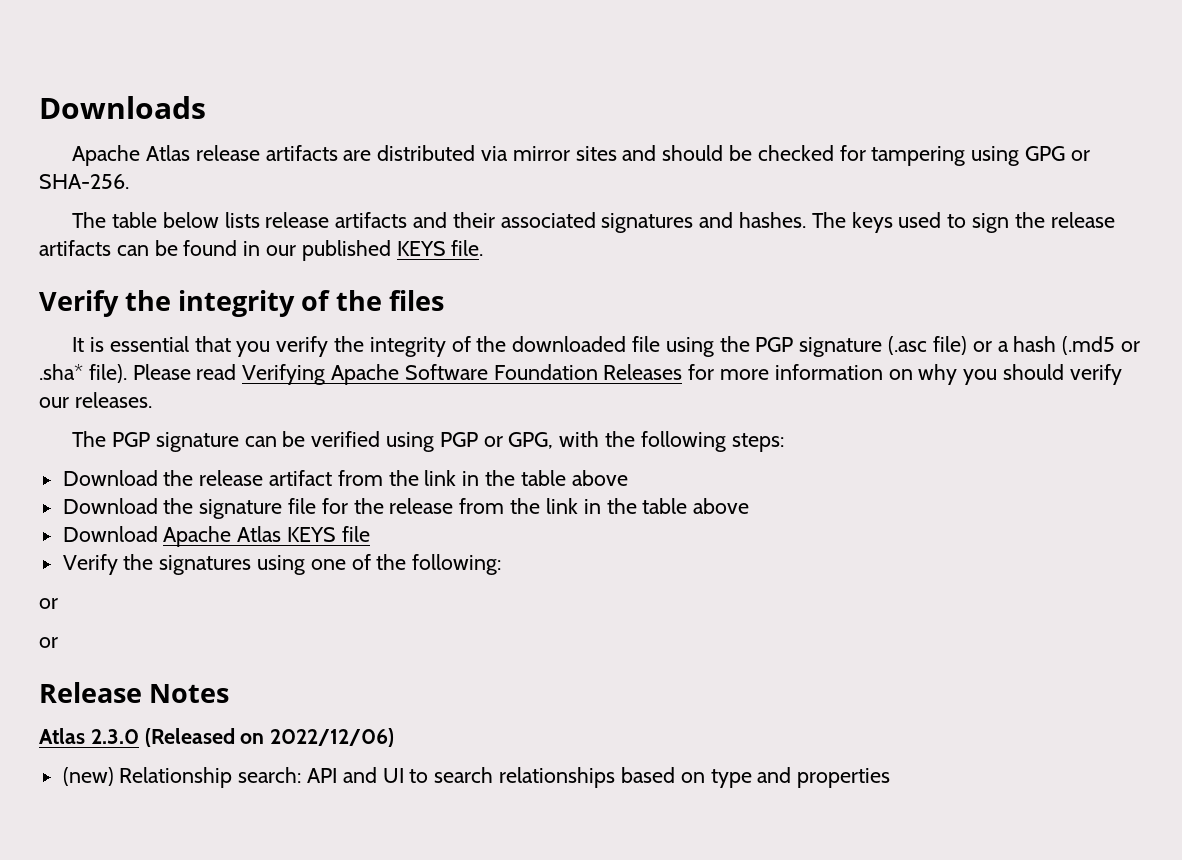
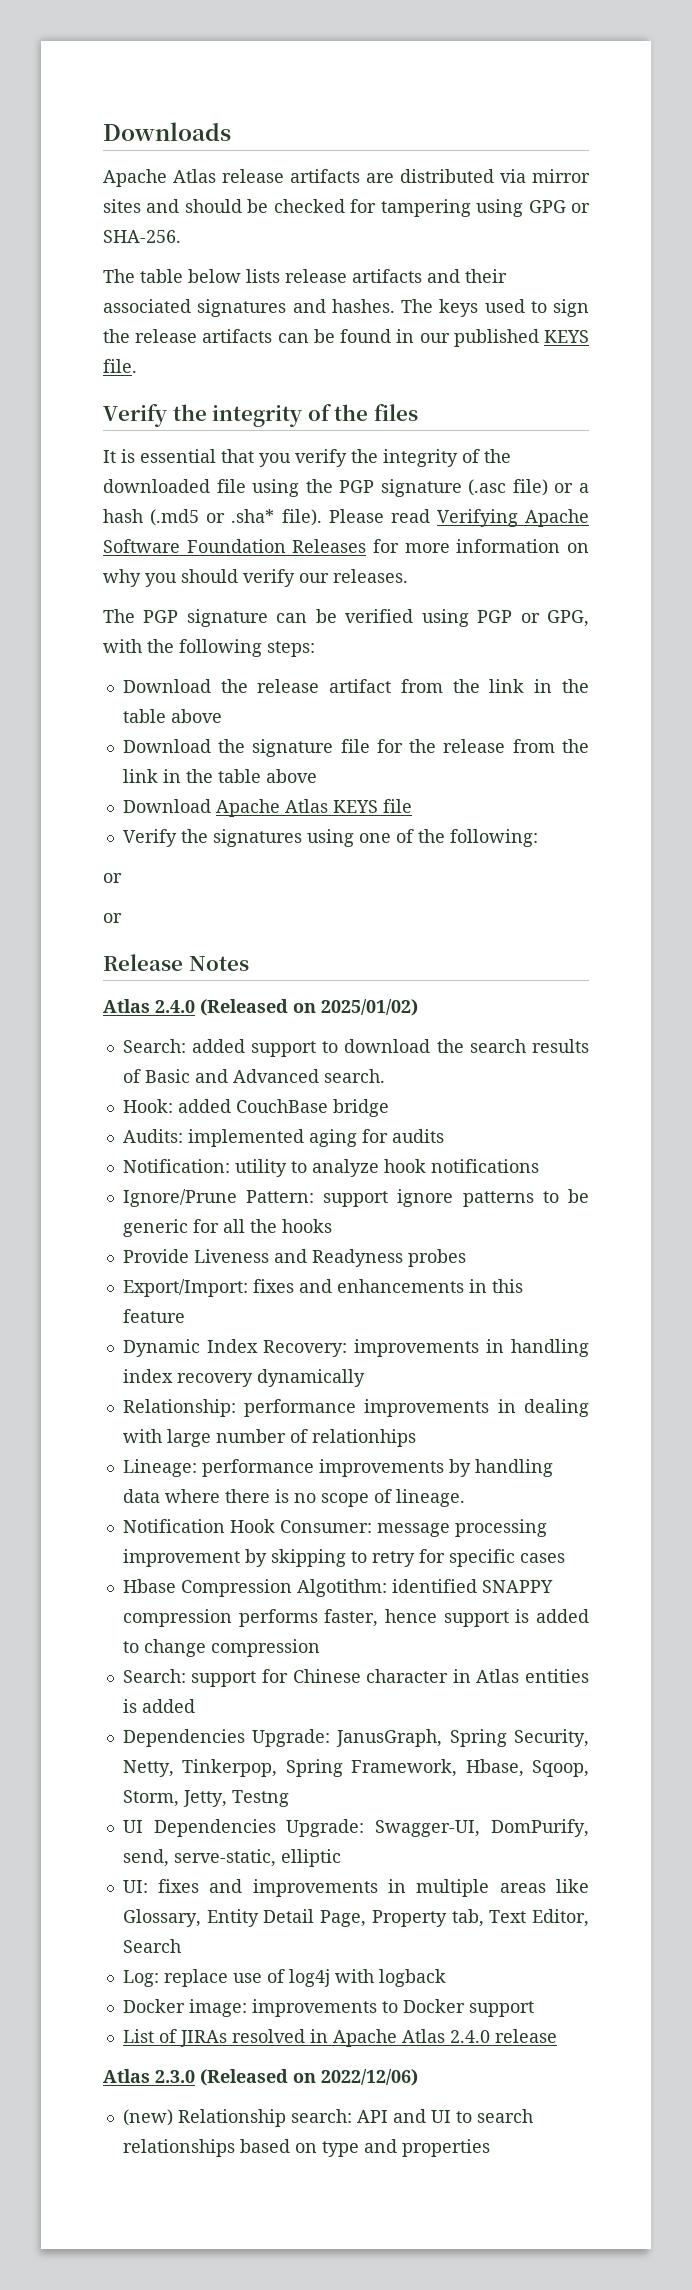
+ Atlas 2.4.0 (Released on 2025/01/02)
+ Search: added support to download the search results of Basic and Advanced search.
+ Hook: added CouchBase bridge
+ Audits: implemented aging for audits
+ Notification: utility to analyze hook notifications
+ Ignore/Prune Pattern: support ignore patterns to be generic for all the hooks
+ Provide Liveness and Readyness probes
+ Export/Import: fixes and enhancements in this feature
+ Dynamic Index Recovery: improvements in handling index recovery dynamically
+ Relationship: performance improvements in dealing with large number of relationhips
+ Lineage: performance improvements by handling data where there is no scope of lineage.
+ Notification Hook Consumer: message processing improvement by skipping to retry for specific cases
+ Hbase Compression Algotithm: identified SNAPPY compression performs faster, hence support is added to change compression
+ Search: support for Chinese character in Atlas entities is added
+ Dependencies Upgrade: JanusGraph, Spring Security, Netty, Tinkerpop, Spring Framework, Hbase, Sqoop, Storm, Jetty, Testng
+ UI Dependencies Upgrade: Swagger-UI, DomPurify, send, serve-static, elliptic
+ UI: fixes and improvements in multiple areas like Glossary, Entity Detail Page, Property tab, Text Editor, Search
+ Log: replace use of log4j with logback
+ Docker image: improvements to Docker support
+ List of JIRAs resolved in Apache Atlas 2.4.0 release

